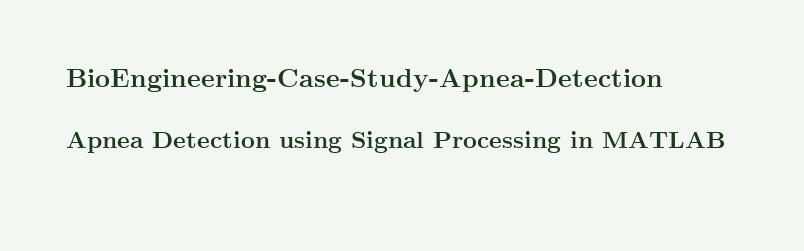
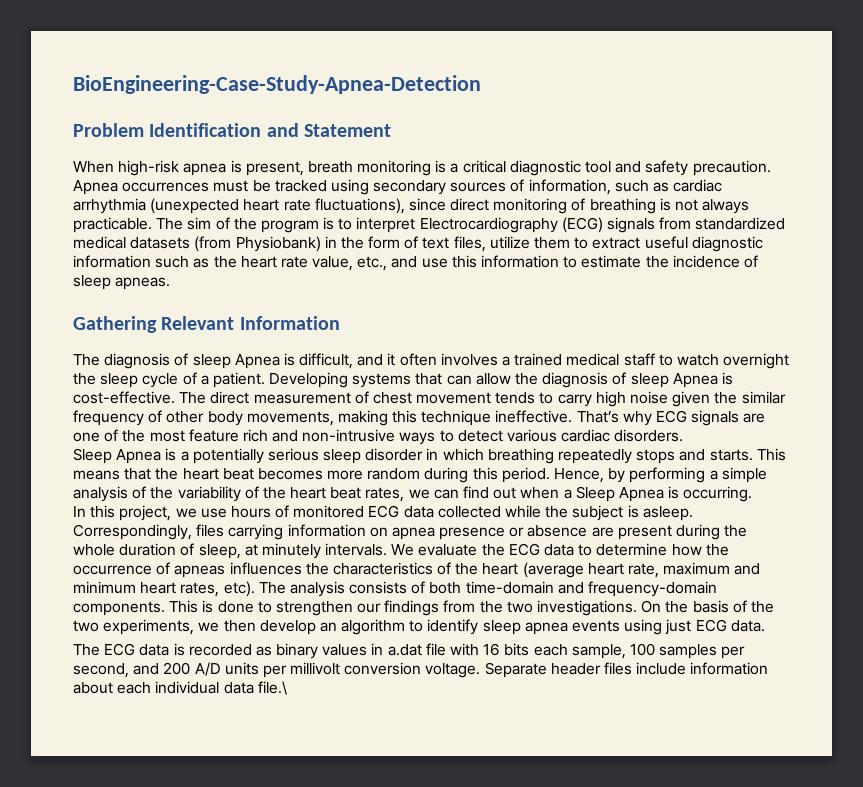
- Apnea Detection using Signal Processing in MATLAB
+ Problem Identification and Statement
+ When high-risk apnea is present, breath monitoring is a critical diagnostic tool and safety precaution. Apnea occurrences must be tracked using secondary sources of information, such as cardiac arrhythmia (unexpected heart rate fluctuations), since direct monitoring of breathing is not always practicable. The sim of the program is to interpret Electrocardiography (ECG) signals from standardized medical datasets (from Physiobank) in the form of text files, utilize them to extract useful diagnostic information such as the heart rate value, etc., and use this information to estimate the incidence of sleep apneas.
+ Gathering Relevant Information
+ The diagnosis of sleep Apnea is difficult, and it often involves a trained medical staff to watch overnight the sleep cycle of a patient. Developing systems that can allow the diagnosis of sleep Apnea is cost-effective. The direct measurement of chest movement tends to carry high noise given the similar frequency of other body movements, making this technique ineffective. That’s why ECG signals are one of the most feature rich and non-intrusive ways to detect various cardiac disorders.
+ Sleep Apnea is a potentially serious sleep disorder in which breathing repeatedly stops and starts. This means that the heart beat becomes more random during this period. Hence, by performing a simple analysis of the variability of the heart beat rates, we can find out when a Sleep Apnea is occurring.
+ In this project, we use hours of monitored ECG data collected while the subject is asleep. Correspondingly, files carrying information on apnea presence or absence are present during the whole duration of sleep, at minutely intervals. We evaluate the ECG data to determine how the occurrence of apneas influences the characteristics of the heart (average heart rate, maximum and minimum heart rates, etc). The analysis consists of both time-domain and frequency-domain components. This is done to strengthen our findings from the two investigations. On the basis of the two experiments, we then develop an algorithm to identify sleep apnea events using just ECG data.
+ The ECG data is recorded as binary values in a.dat file with 16 bits each sample, 100 samples per second, and 200 A/D units per millivolt conversion voltage. Separate header files include information about each individual data file.\

